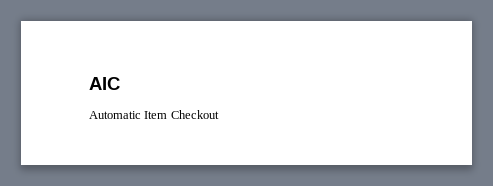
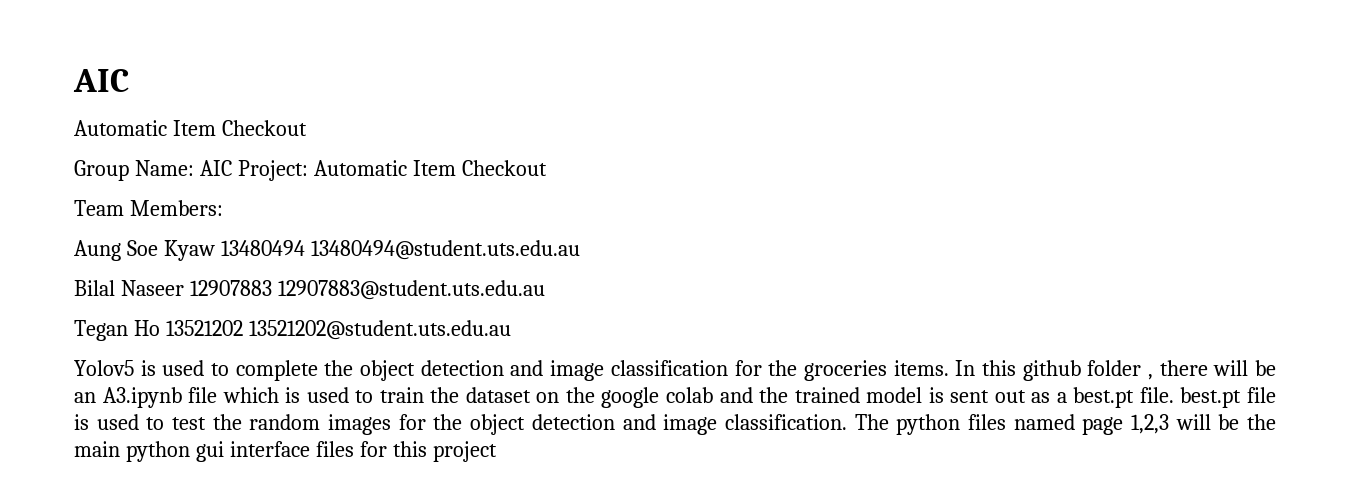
+ Group Name: AIC Project: Automatic Item Checkout
+ Team Members:
+ Aung Soe Kyaw 13480494 13480494@student.uts.edu.au
+ Bilal Naseer 12907883 12907883@student.uts.edu.au
+ Tegan Ho 13521202 13521202@student.uts.edu.au
+ Yolov5 is used to complete the object detection and image classification for the groceries items. In this github folder , there will be an A3.ipynb file which is used to train the dataset on the google colab and the trained model is sent out as a best.pt file. best.pt file is used to test the random images for the object detection and image classification. The python files named page 1,2,3 will be the main python gui interface files for this project

